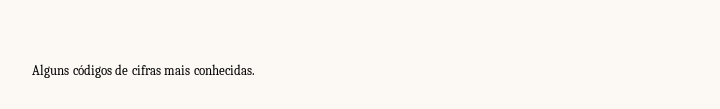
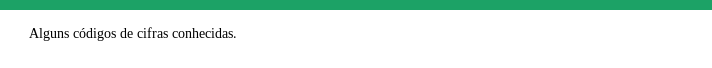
- Alguns códigos de cifras mais conhecidas.
+ Alguns códigos de cifras conhecidas.

